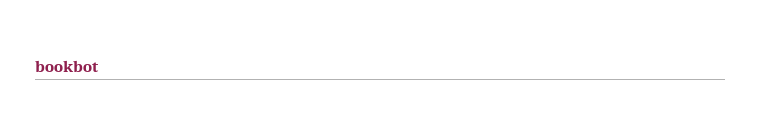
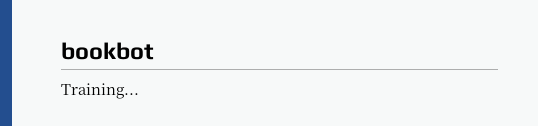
+ Training...

